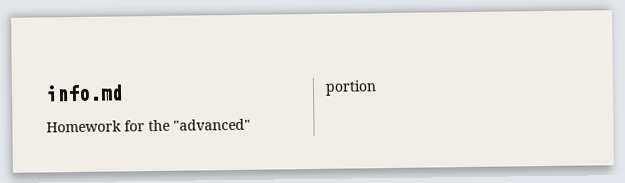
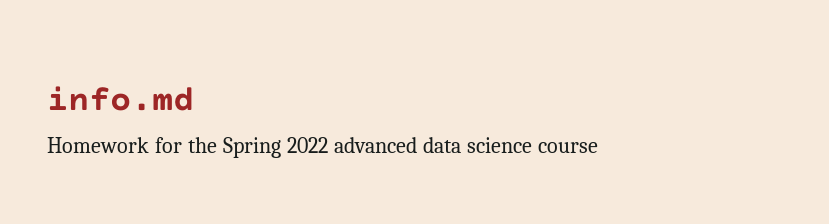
- Homework for the "advanced" portion
+ Homework for the Spring 2022 advanced data science course

